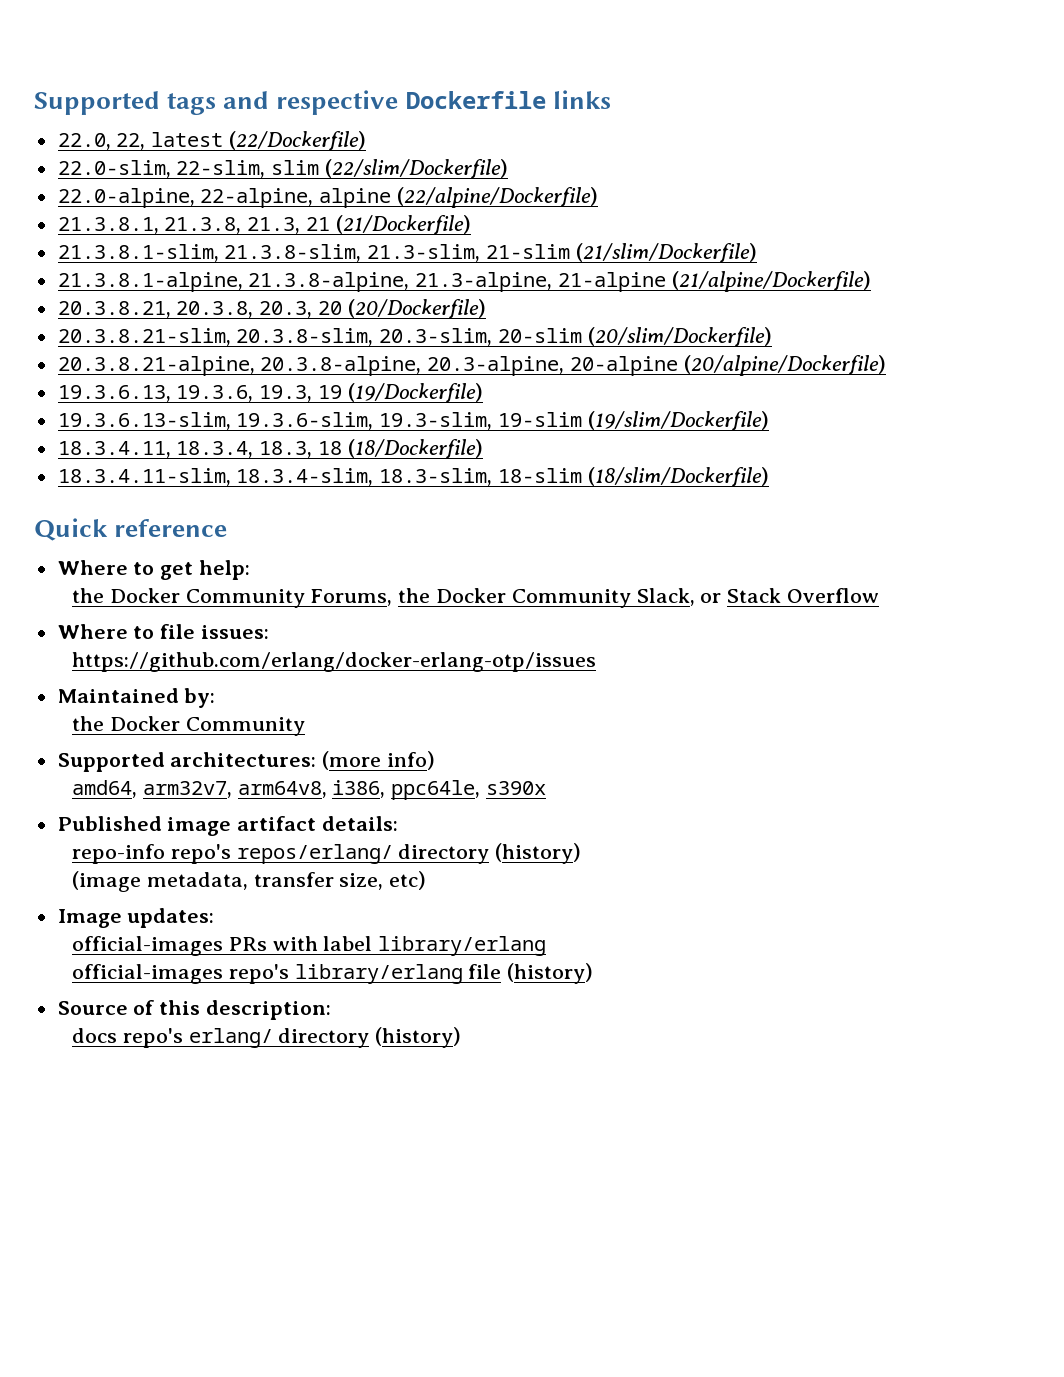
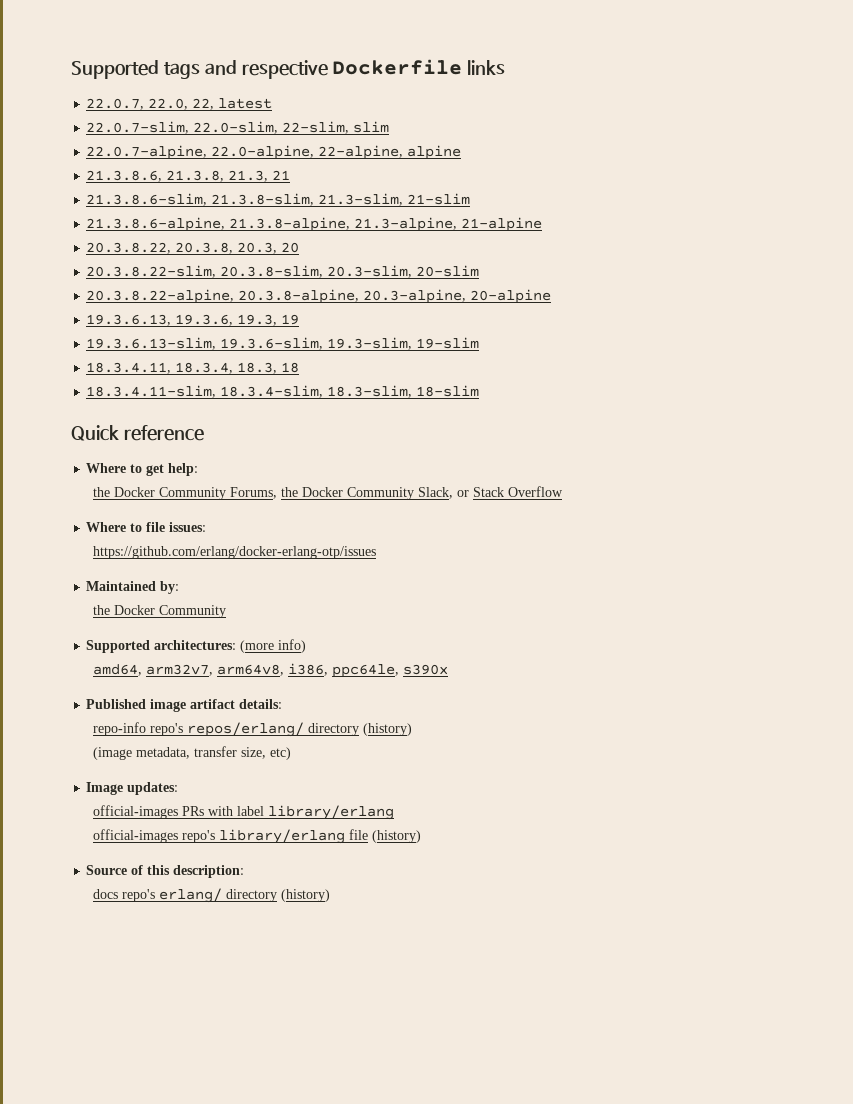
- 22.0, 22, latest (22/Dockerfile)
- 22.0-slim, 22-slim, slim (22/slim/Dockerfile)
- 22.0-alpine, 22-alpine, alpine (22/alpine/Dockerfile)
- 21.3.8.1, 21.3.8, 21.3, 21 (21/Dockerfile)
- 21.3.8.1-slim, 21.3.8-slim, 21.3-slim, 21-slim (21/slim/Dockerfile)
- 21.3.8.1-alpine, 21.3.8-alpine, 21.3-alpine, 21-alpine (21/alpine/Dockerfile)
- 20.3.8.21, 20.3.8, 20.3, 20 (20/Dockerfile)
- 20.3.8.21-slim, 20.3.8-slim, 20.3-slim, 20-slim (20/slim/Dockerfile)
- 20.3.8.21-alpine, 20.3.8-alpine, 20.3-alpine, 20-alpine (20/alpine/Dockerfile)
+ 22.0.7, 22.0, 22, latest
+ 22.0.7-slim, 22.0-slim, 22-slim, slim
+ 22.0.7-alpine, 22.0-alpine, 22-alpine, alpine
+ 21.3.8.6, 21.3.8, 21.3, 21
+ 21.3.8.6-slim, 21.3.8-slim, 21.3-slim, 21-slim
+ 21.3.8.6-alpine, 21.3.8-alpine, 21.3-alpine, 21-alpine
+ 20.3.8.22, 20.3.8, 20.3, 20
+ 20.3.8.22-slim, 20.3.8-slim, 20.3-slim, 20-slim
+ 20.3.8.22-alpine, 20.3.8-alpine, 20.3-alpine, 20-alpine
- 19.3.6.13, 19.3.6, 19.3, 19 (19/Dockerfile)
+ 19.3.6.13, 19.3.6, 19.3, 19
- 19.3.6.13-slim, 19.3.6-slim, 19.3-slim, 19-slim (19/slim/Dockerfile)
+ 19.3.6.13-slim, 19.3.6-slim, 19.3-slim, 19-slim
- 18.3.4.11, 18.3.4, 18.3, 18 (18/Dockerfile)
+ 18.3.4.11, 18.3.4, 18.3, 18
- 18.3.4.11-slim, 18.3.4-slim, 18.3-slim, 18-slim (18/slim/Dockerfile)
+ 18.3.4.11-slim, 18.3.4-slim, 18.3-slim, 18-slim

